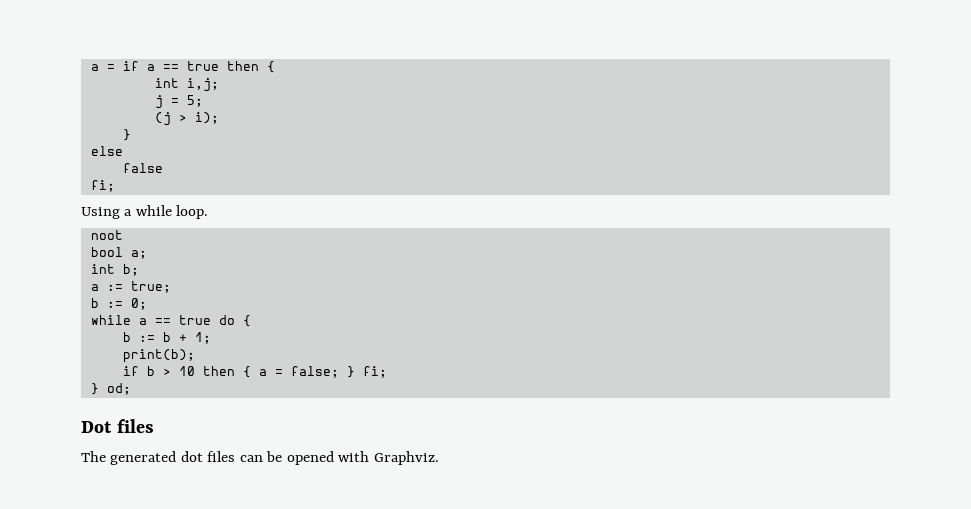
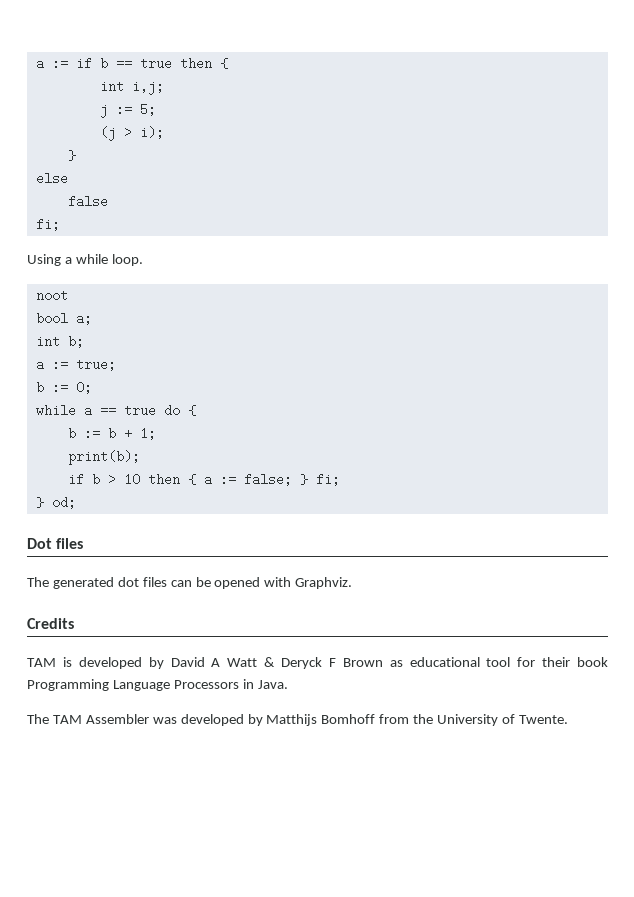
- a = if a == true then {
+ a := if b == true then {
- j = 5;
+ j := 5;
- if b > 10 then { a = false; } fi;
+ if b > 10 then { a := false; } fi;
+ Credits
+ TAM is developed by David A Watt & Deryck F Brown as educational tool for their book Programming Language Processors in Java.
+ The TAM Assembler was developed by Matthijs Bomhoff from the University of Twente.

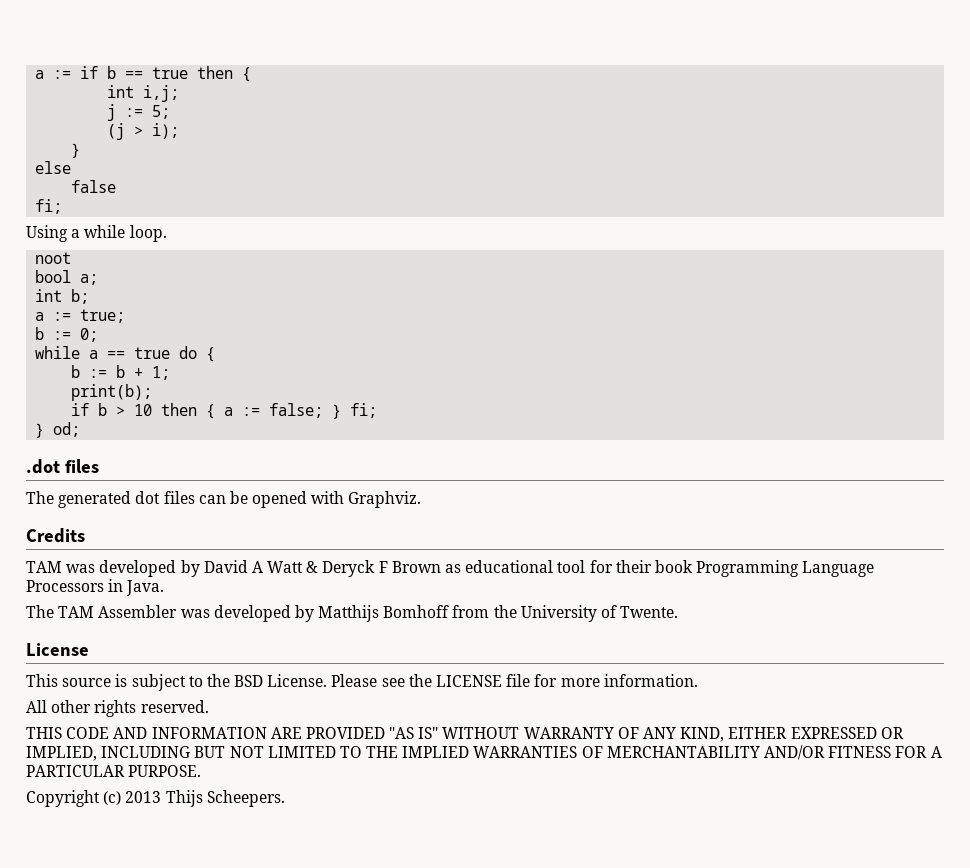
- Dot files
+ .dot files
- TAM is developed by David A Watt & Deryck F Brown as educational tool for their book Programming Language Processors in Java.
+ TAM was developed by David A Watt & Deryck F Brown as educational tool for their book Programming Language Processors in Java.
+ License
+ This source is subject to the BSD License. Please see the LICENSE file for more information.
+ All other rights reserved.
+ THIS CODE AND INFORMATION ARE PROVIDED "AS IS" WITHOUT WARRANTY OF ANY KIND, EITHER EXPRESSED OR IMPLIED, INCLUDING BUT NOT LIMITED TO THE IMPLIED WARRANTIES OF MERCHANTABILITY AND/OR FITNESS FOR A PARTICULAR PURPOSE.
+ Copyright (c) 2013 Thijs Scheepers.

